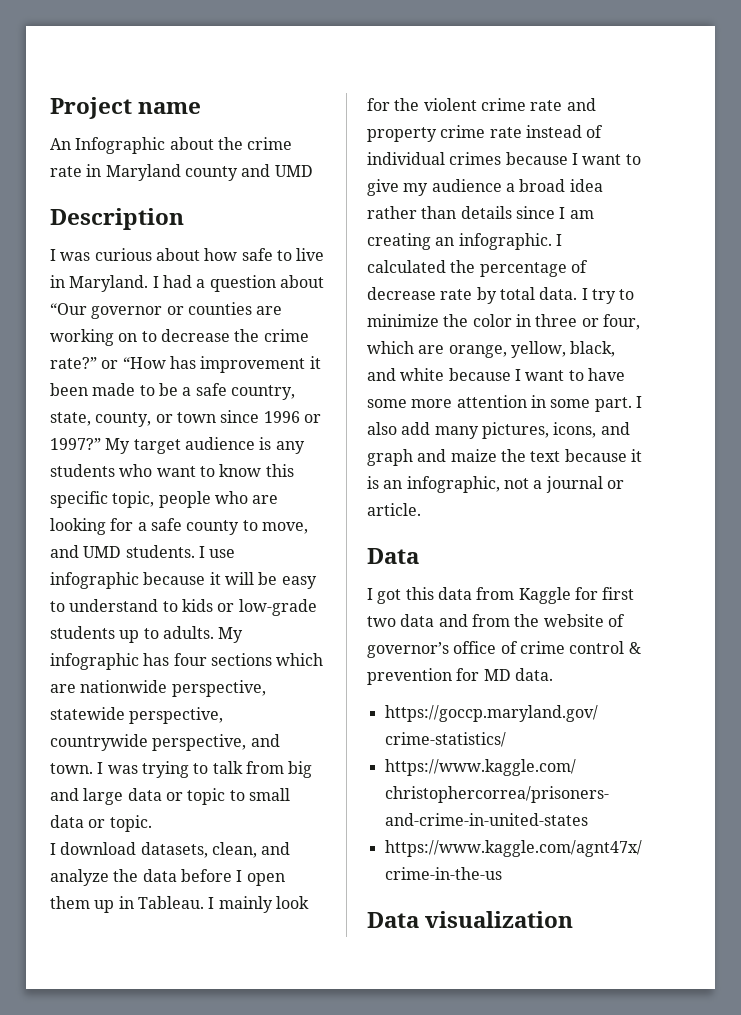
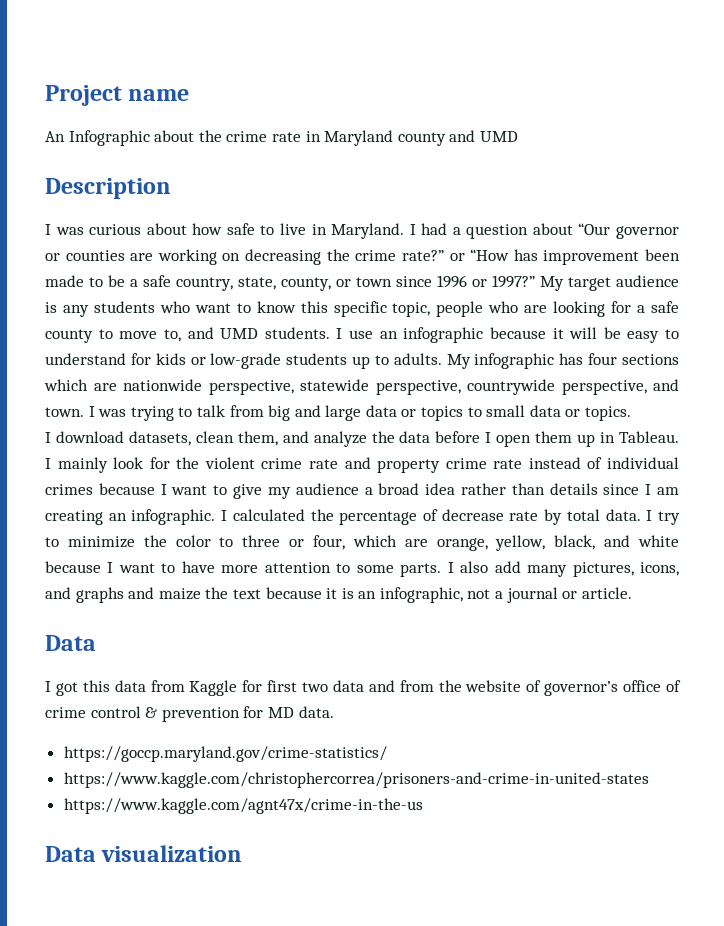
- I had a question about “Our governor or counties are working on to decrease the crime rate?” or “How has improvement it been made to be a safe country, state, county, or town since 1996 or 1997?”
+ I had a question about “Our governor or counties are working on decreasing the crime rate?” or “How has improvement been made to be a safe country, state, county, or town since 1996 or 1997?”
- My target audience is any students who want to know this specific topic, people who are looking for a safe county to move, and UMD students.
+ My target audience is any students who want to know this specific topic, people who are looking for a safe county to move to, and UMD students.
- I use infographic because it will be easy to understand to kids or low-grade students up to adults.
+ I use an infographic because it will be easy to understand for kids or low-grade students up to adults.
- I was trying to talk from big and large data or topic to small data or topic.
+ I was trying to talk from big and large data or topics to small data or topics.
- I download datasets, clean, and analyze the data before I open them up in Tableau.
+ I download datasets, clean them, and analyze the data before I open them up in Tableau.
- I try to minimize the color in three or four, which are orange, yellow, black, and white because I want to have some more attention in some part.
+ I try to minimize the color to three or four, which are orange, yellow, black, and white because I want to have more attention to some parts.
- I also add many pictures, icons, and graph and maize the text because it is an infographic, not a journal or article.
+ I also add many pictures, icons, and graphs and maize the text because it is an infographic, not a journal or article.

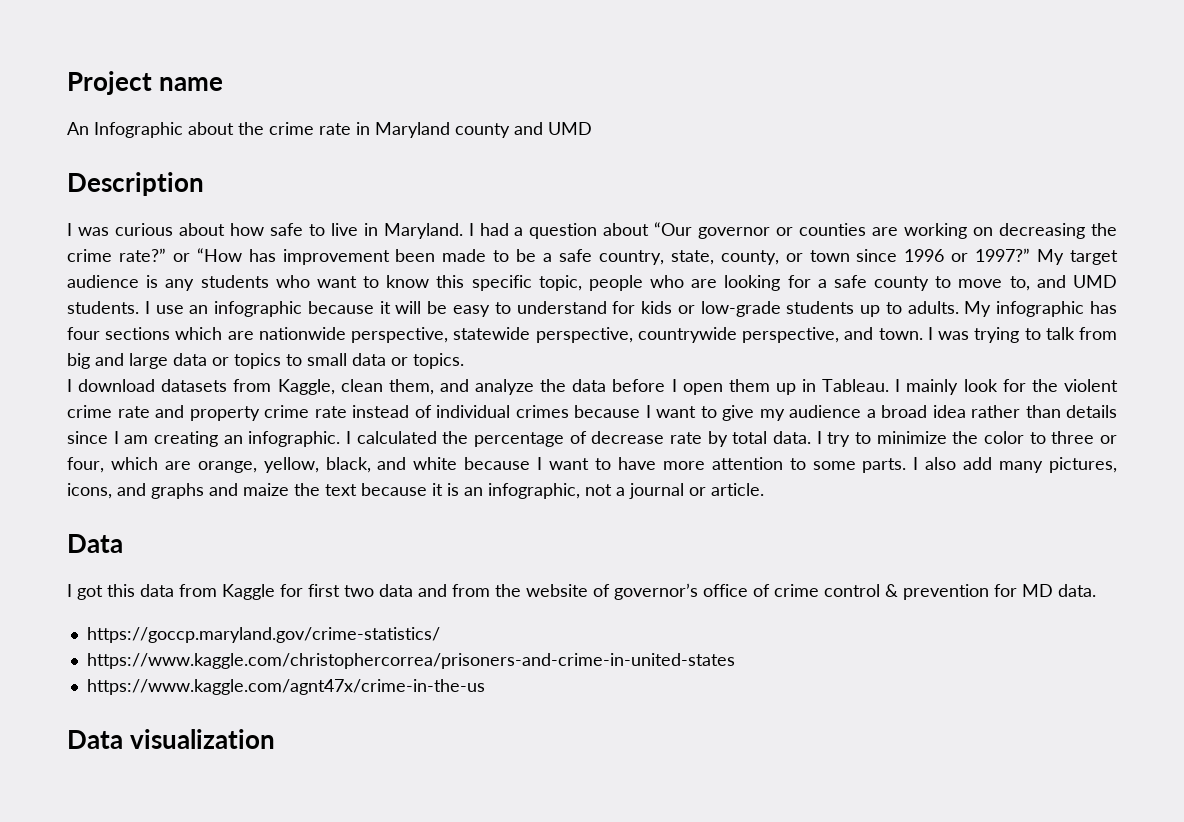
- I download datasets, clean them, and analyze the data before I open them up in Tableau.
+ I download datasets from Kaggle, clean them, and analyze the data before I open them up in Tableau.

